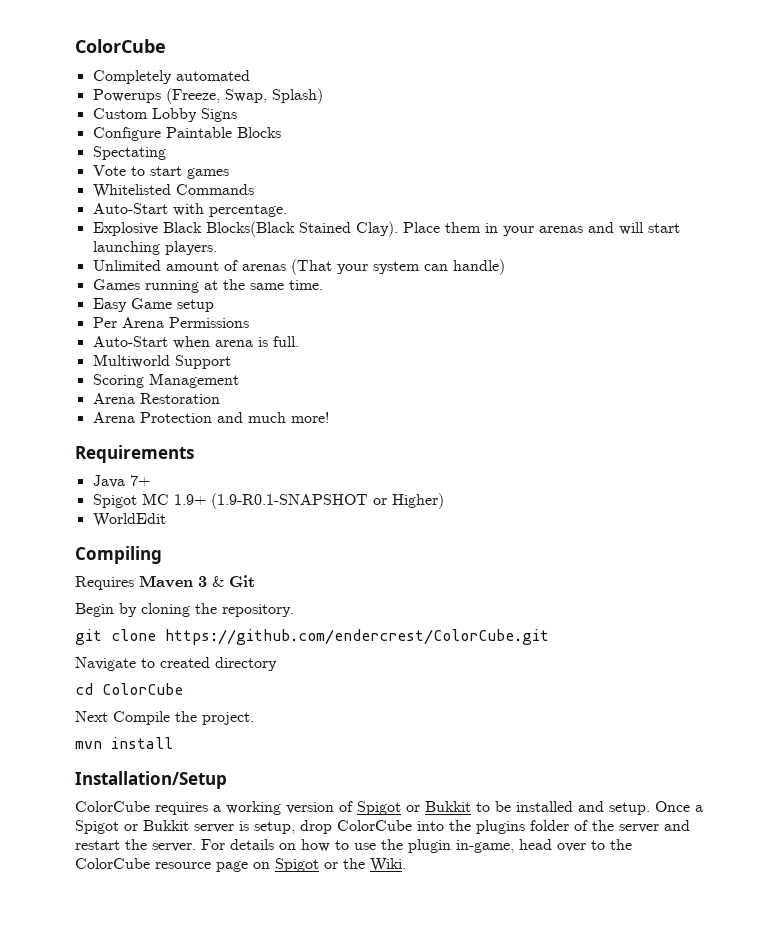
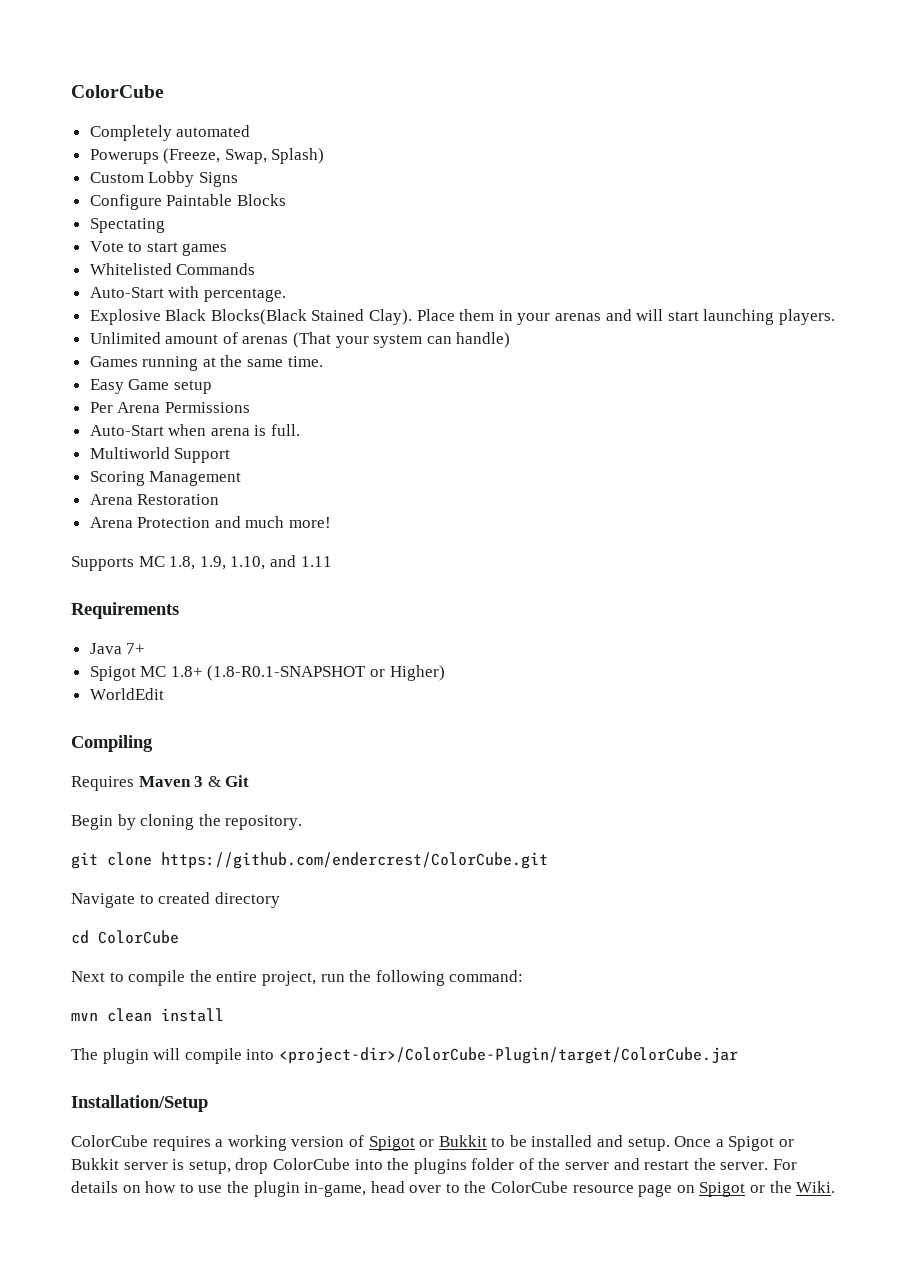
+ Supports MC 1.8, 1.9, 1.10, and 1.11
- Spigot MC 1.9+ (1.9-R0.1-SNAPSHOT or Higher)
+ Spigot MC 1.8+ (1.8-R0.1-SNAPSHOT or Higher)
- Next Compile the project.
+ Next to compile the entire project, run the following command:
- mvn install
+ mvn clean install
+ The plugin will compile into <project-dir>/ColorCube-Plugin/target/ColorCube.jar

